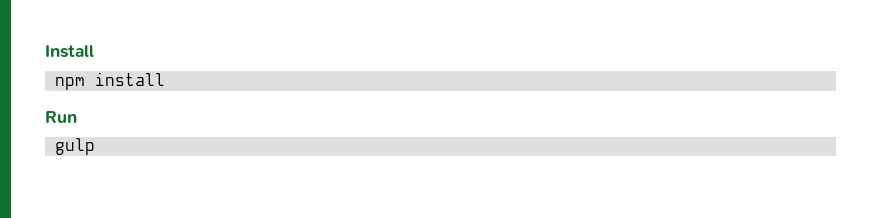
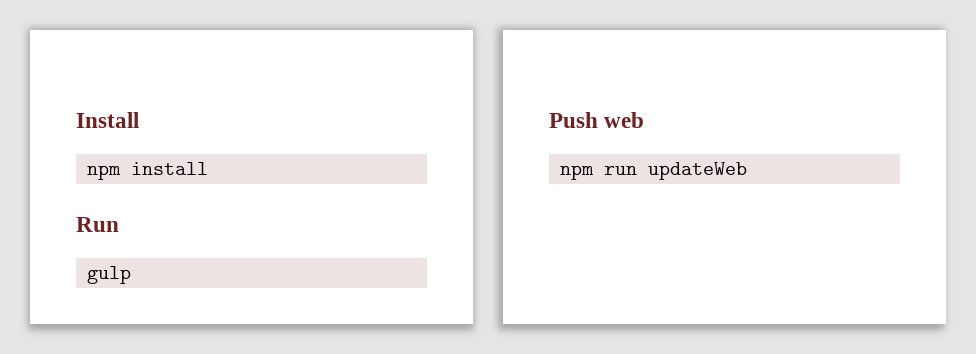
+ Push web
+ npm run updateWeb

